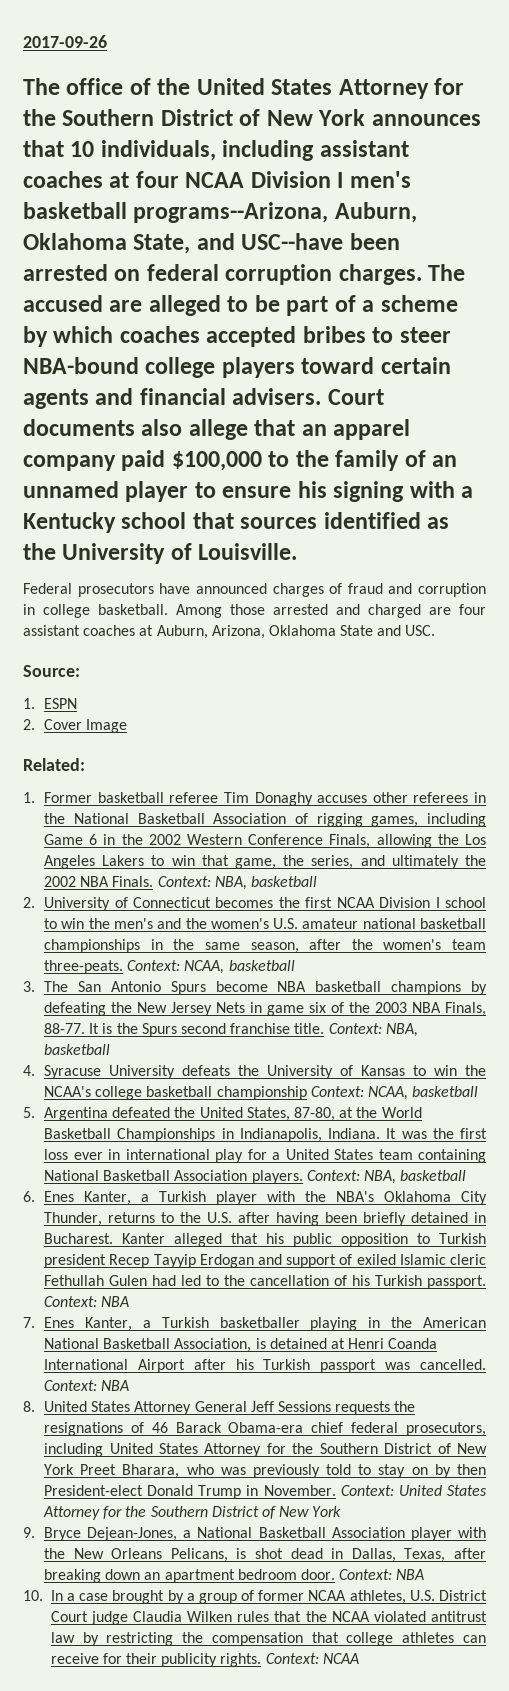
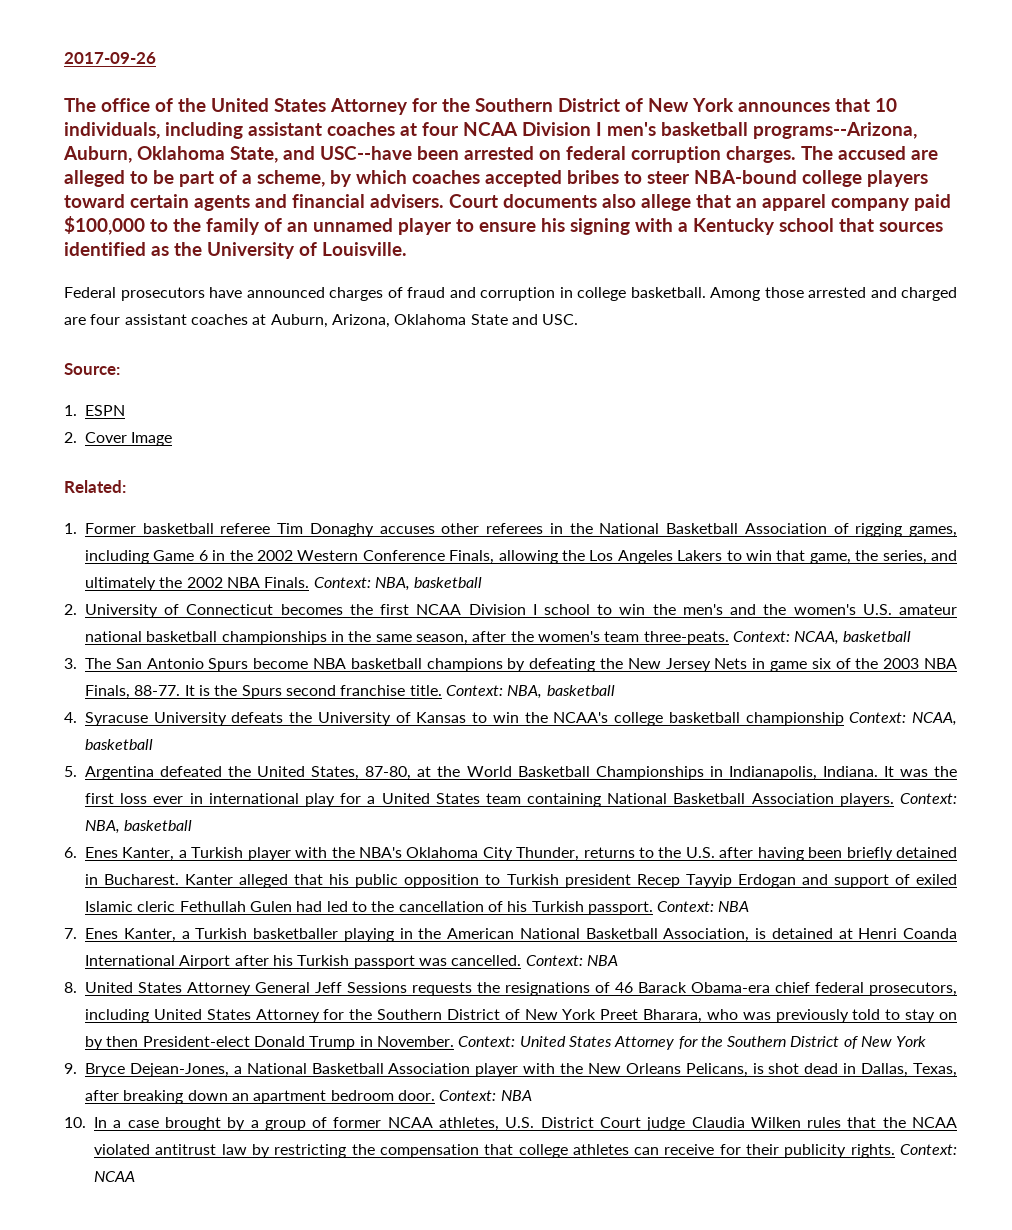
- The accused are alleged to be part of a scheme by which coaches accepted bribes to steer NBA-bound college players toward certain agents and financial advisers.
+ The accused are alleged to be part of a scheme, by which coaches accepted bribes to steer NBA-bound college players toward certain agents and financial advisers.

